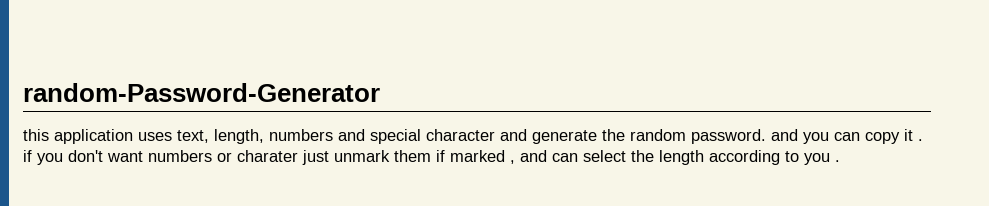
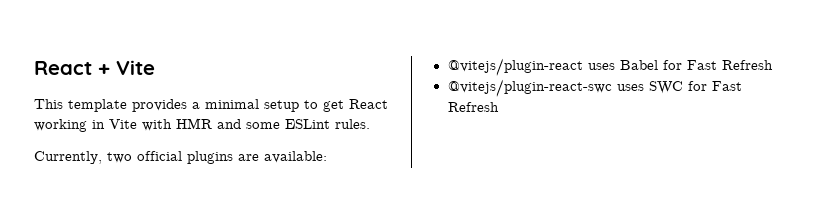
- random-Password-Generator
- this application uses text, length, numbers and special character and generate the random password. and you can copy it . if you don't want numbers or charater just unmark them if marked , and can select the length according to you .
+ React + Vite
+ This template provides a minimal setup to get React working in Vite with HMR and some ESLint rules.
+ Currently, two official plugins are available:
+ @vitejs/plugin-react uses Babel for Fast Refresh
+ @vitejs/plugin-react-swc uses SWC for Fast Refresh

